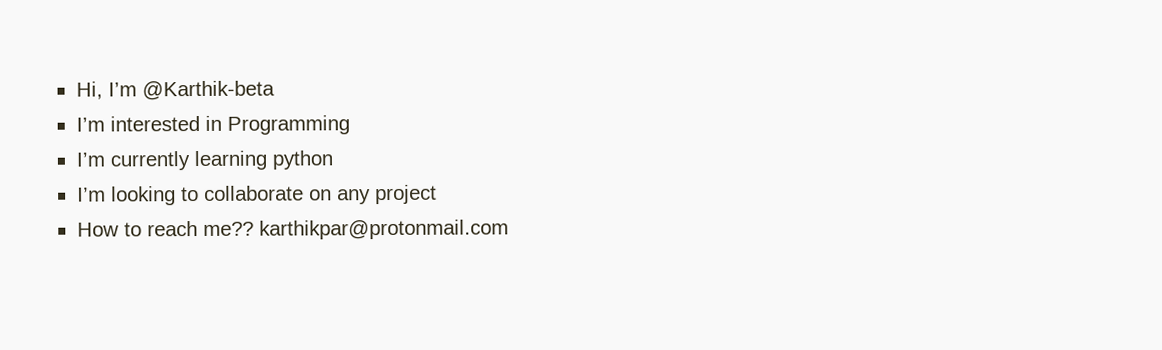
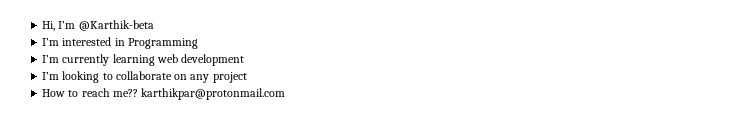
- I’m currently learning python
+ I’m currently learning web development

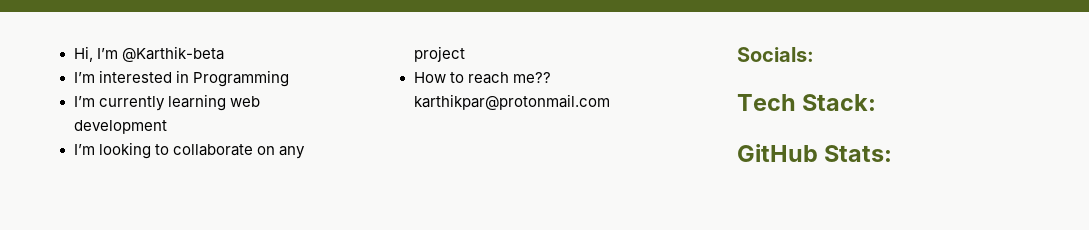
+ Socials:
+ Tech Stack:
+ GitHub Stats:

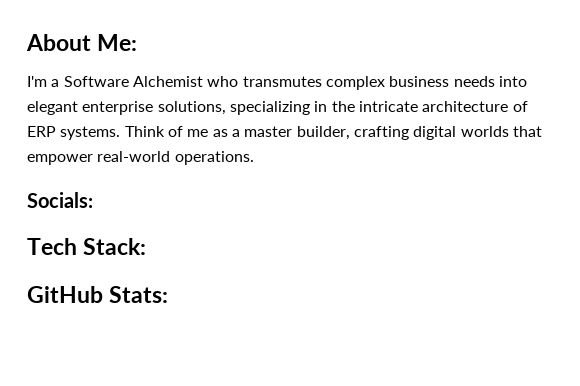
- Hi, I’m @Karthik-beta
- I’m interested in Programming
- I’m currently learning web development
- I’m looking to collaborate on any project
- How to reach me?? karthikpar@protonmail.com
+ About Me:
+ I'm a Software Alchemist who transmutes complex business needs into elegant enterprise solutions, specializing in the intricate architecture of ERP systems. Think of me as a master builder, crafting digital worlds that empower real-world operations.

